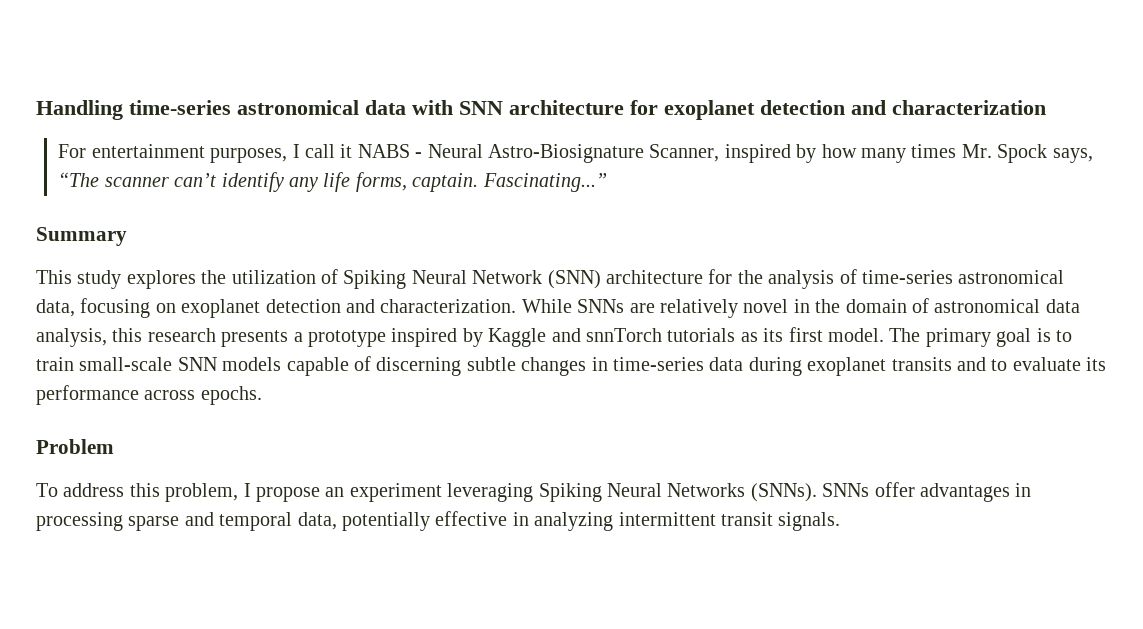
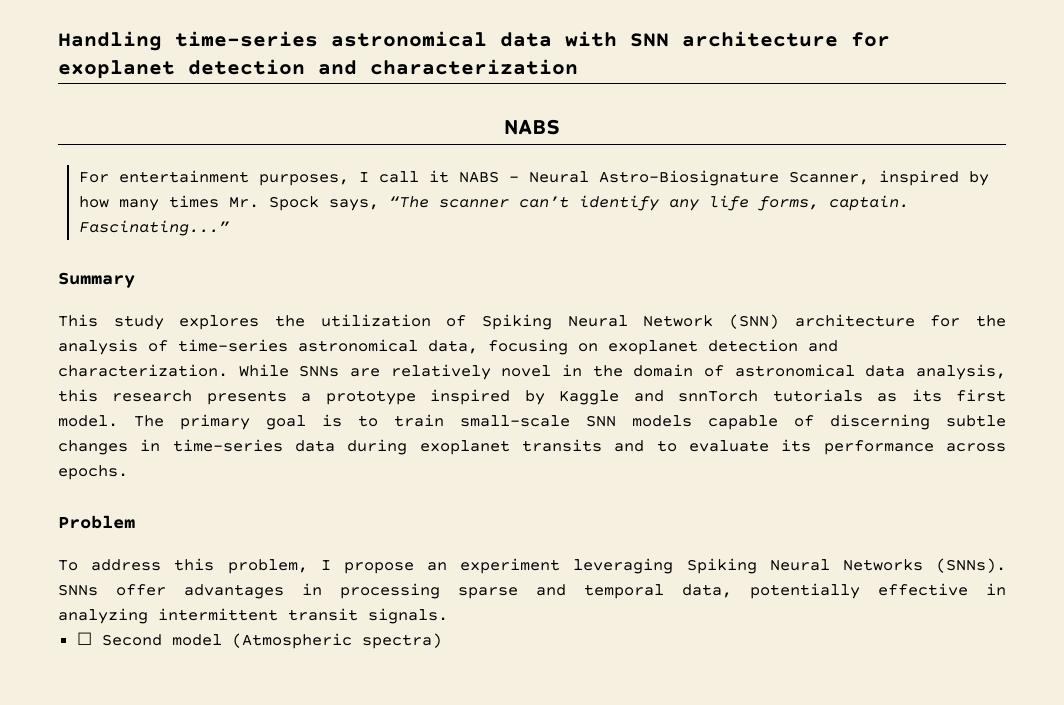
  Handling time-series astronomical data with SNN architecture for exoplanet detection and characterization
+ NABS
+ ☐ Second model (Atmospheric spectra)

